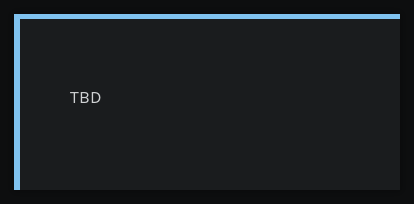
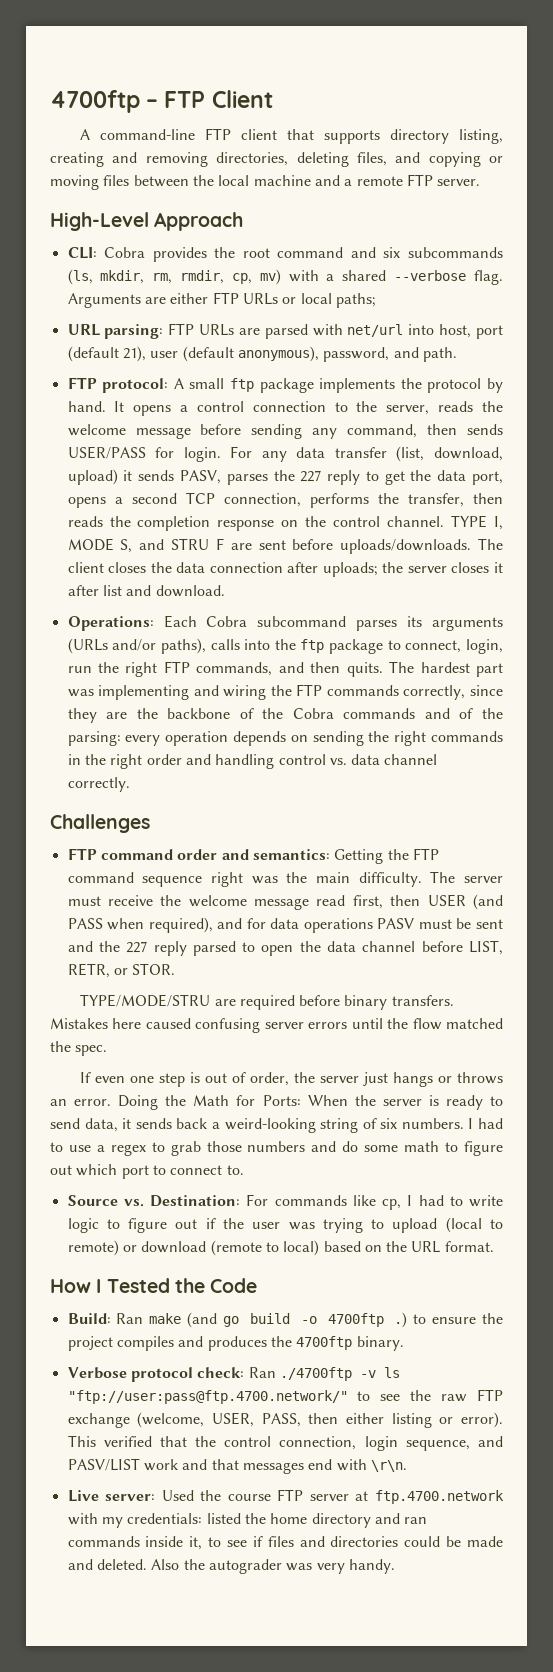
- TBD
+ 4700ftp – FTP Client
+ A command-line FTP client that supports directory listing, creating and removing directories, deleting files, and copying or moving files between the local machine and a remote FTP server.
+ High-Level Approach
+ CLI: Cobra provides the root command and six subcommands (ls, mkdir, rm, rmdir, cp, mv) with a shared --verbose flag. Arguments are either FTP URLs or local paths;
+ URL parsing: FTP URLs are parsed with net/url into host, port (default 21), user (default anonymous), password, and path.
+ FTP protocol: A small ftp package implements the protocol by hand. It opens a control connection to the server, reads the welcome message before sending any command, then sends USER/PASS for login. For any data transfer (list, download, upload) it sends PASV, parses the 227 reply to get the data port, opens a second TCP connection, performs the transfer, then reads the completion response on the control channel. TYPE I, MODE S, and STRU F are sent before uploads/downloads. The client closes the data connection after uploads; the server closes it after list and download.
+ Operations: Each Cobra subcommand parses its arguments (URLs and/or paths), calls into the ftp package to connect, login, run the right FTP commands, and then quits. The hardest part was implementing and wiring the FTP commands correctly, since they are the backbone of the Cobra commands and of the parsing: every operation depends on sending the right commands in the right order and handling control vs. data channel correctly.
+ Challenges
+ FTP command order and semantics: Getting the FTP command sequence right was the main difficulty. The server must receive the welcome message read first, then USER (and PASS when required), and for data operations PASV must be sent and the 227 reply parsed to open the data channel before LIST, RETR, or STOR.
+ TYPE/MODE/STRU are required before binary transfers. Mistakes here caused confusing server errors until the flow matched the spec.
+ If even one step is out of order, the server just hangs or throws an error. Doing the Math for Ports: When the server is ready to send data, it sends back a weird-looking string of six numbers. I had to use a regex to grab those numbers and do some math to figure out which port to connect to.
+ Source vs. Destination: For commands like cp, I had to write logic to figure out if the user was trying to upload (local to remote) or download (remote to local) based on the URL format.
+ How I Tested the Code
+ Build: Ran make (and go build -o 4700ftp .) to ensure the project compiles and produces the 4700ftp binary.
+ Verbose protocol check: Ran ./4700ftp -v ls "ftp://user:pass@ftp.4700.network/" to see the raw FTP exchange (welcome, USER, PASS, then either listing or error). This verified that the control connection, login sequence, and PASV/LIST work and that messages end with \r\n.
+ Live server: Used the course FTP server at ftp.4700.network with my credentials: listed the home directory and ran commands inside it, to see if files and directories could be made and deleted. Also the autograder was very handy.

